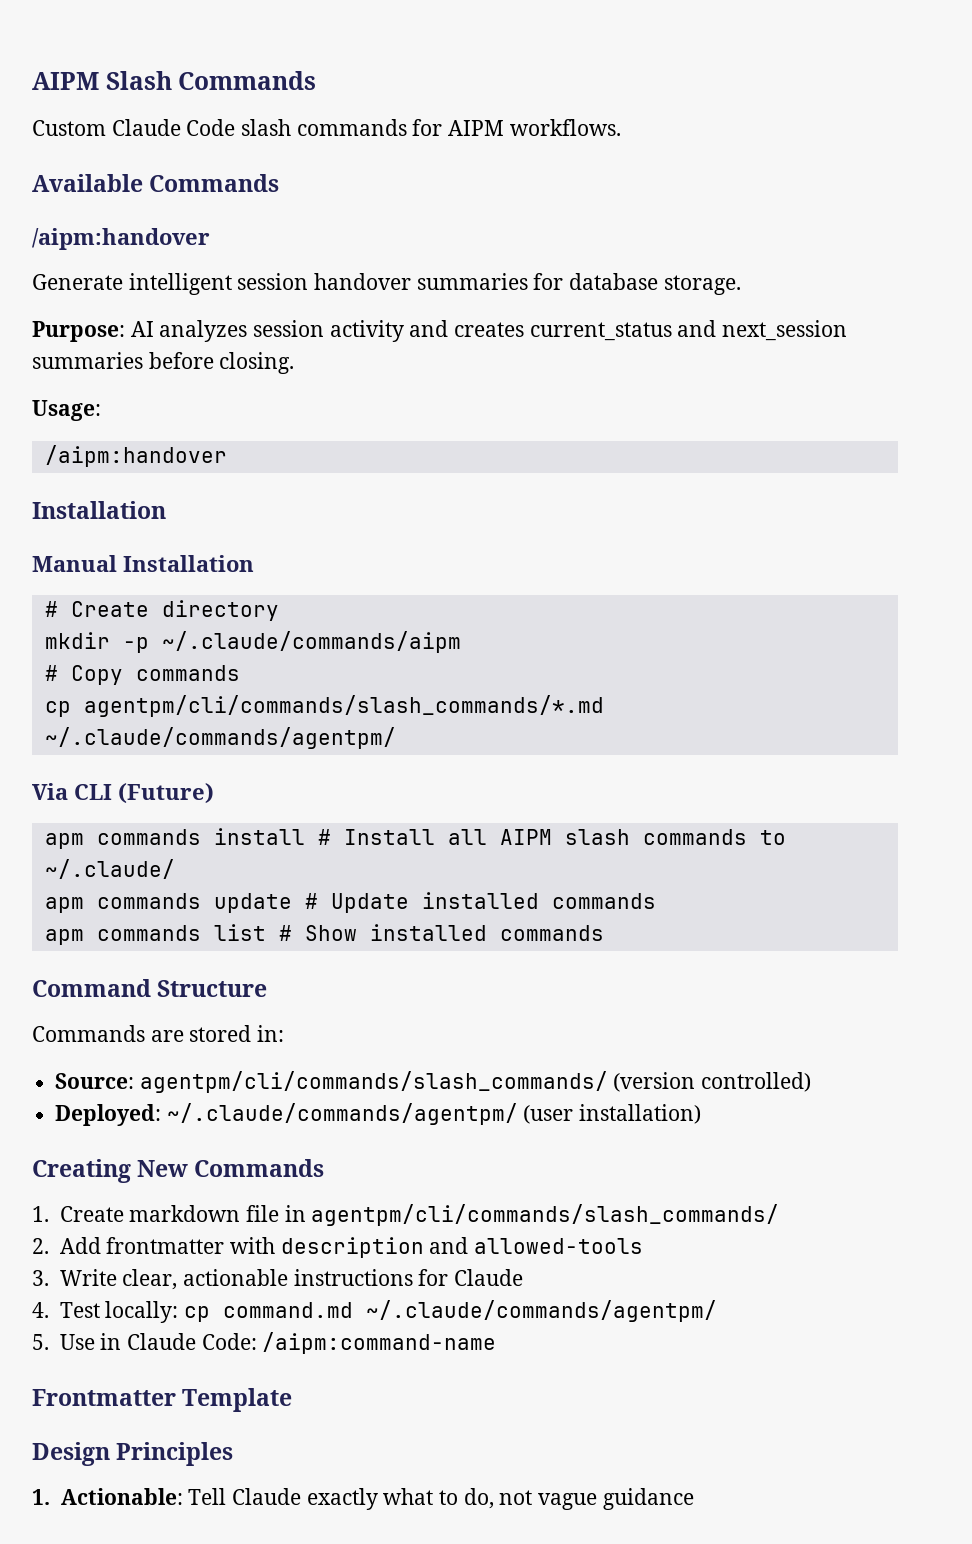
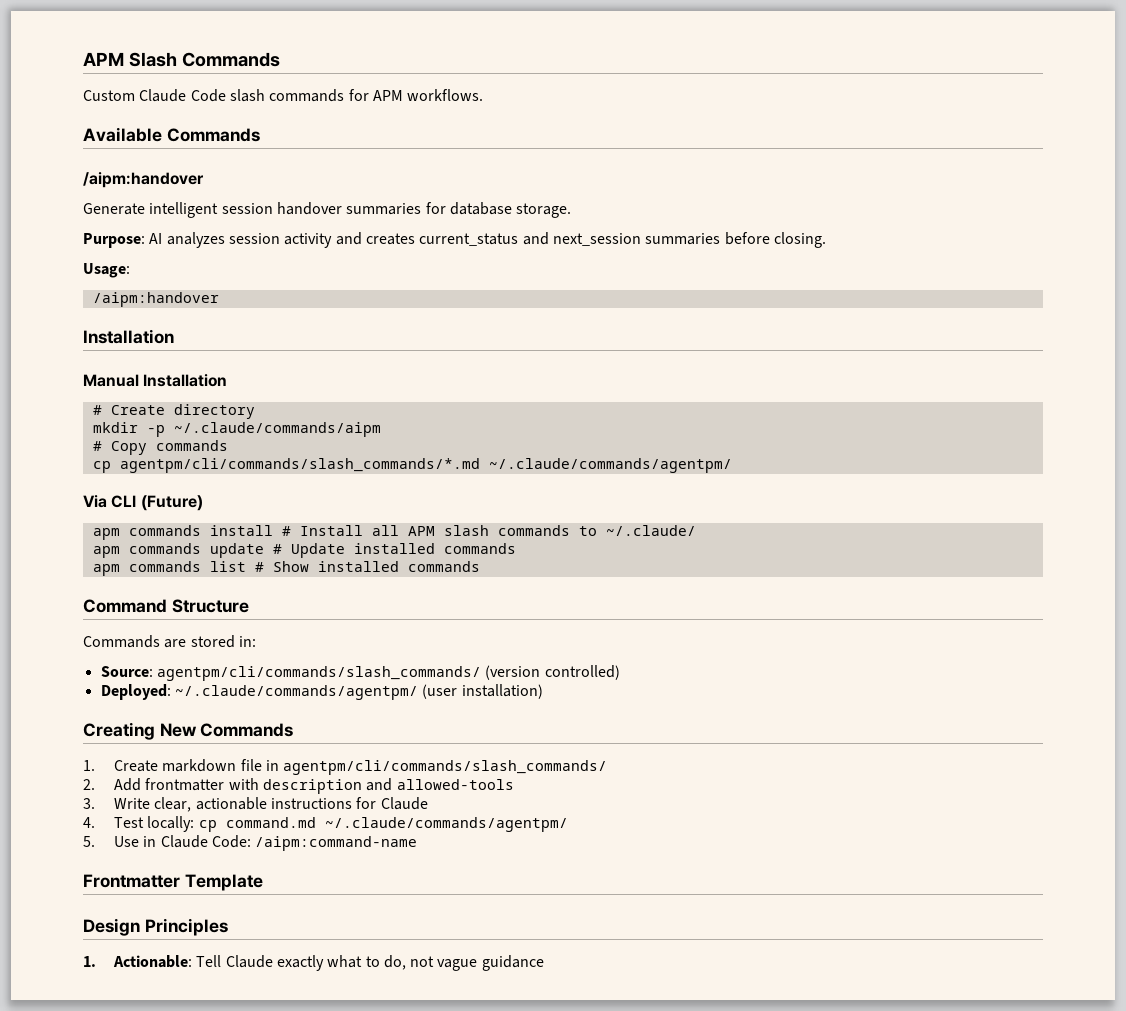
- AIPM Slash Commands
+ APM Slash Commands
- Custom Claude Code slash commands for AIPM workflows.
+ Custom Claude Code slash commands for APM workflows.
- apm commands install # Install all AIPM slash commands to ~/.claude/
+ apm commands install # Install all APM slash commands to ~/.claude/

